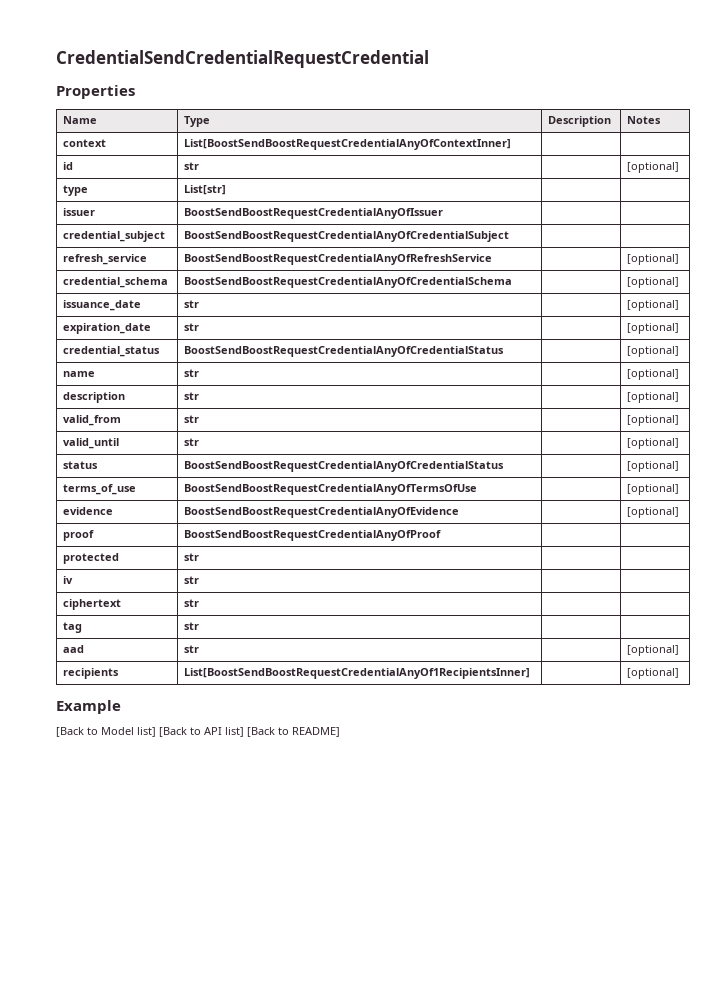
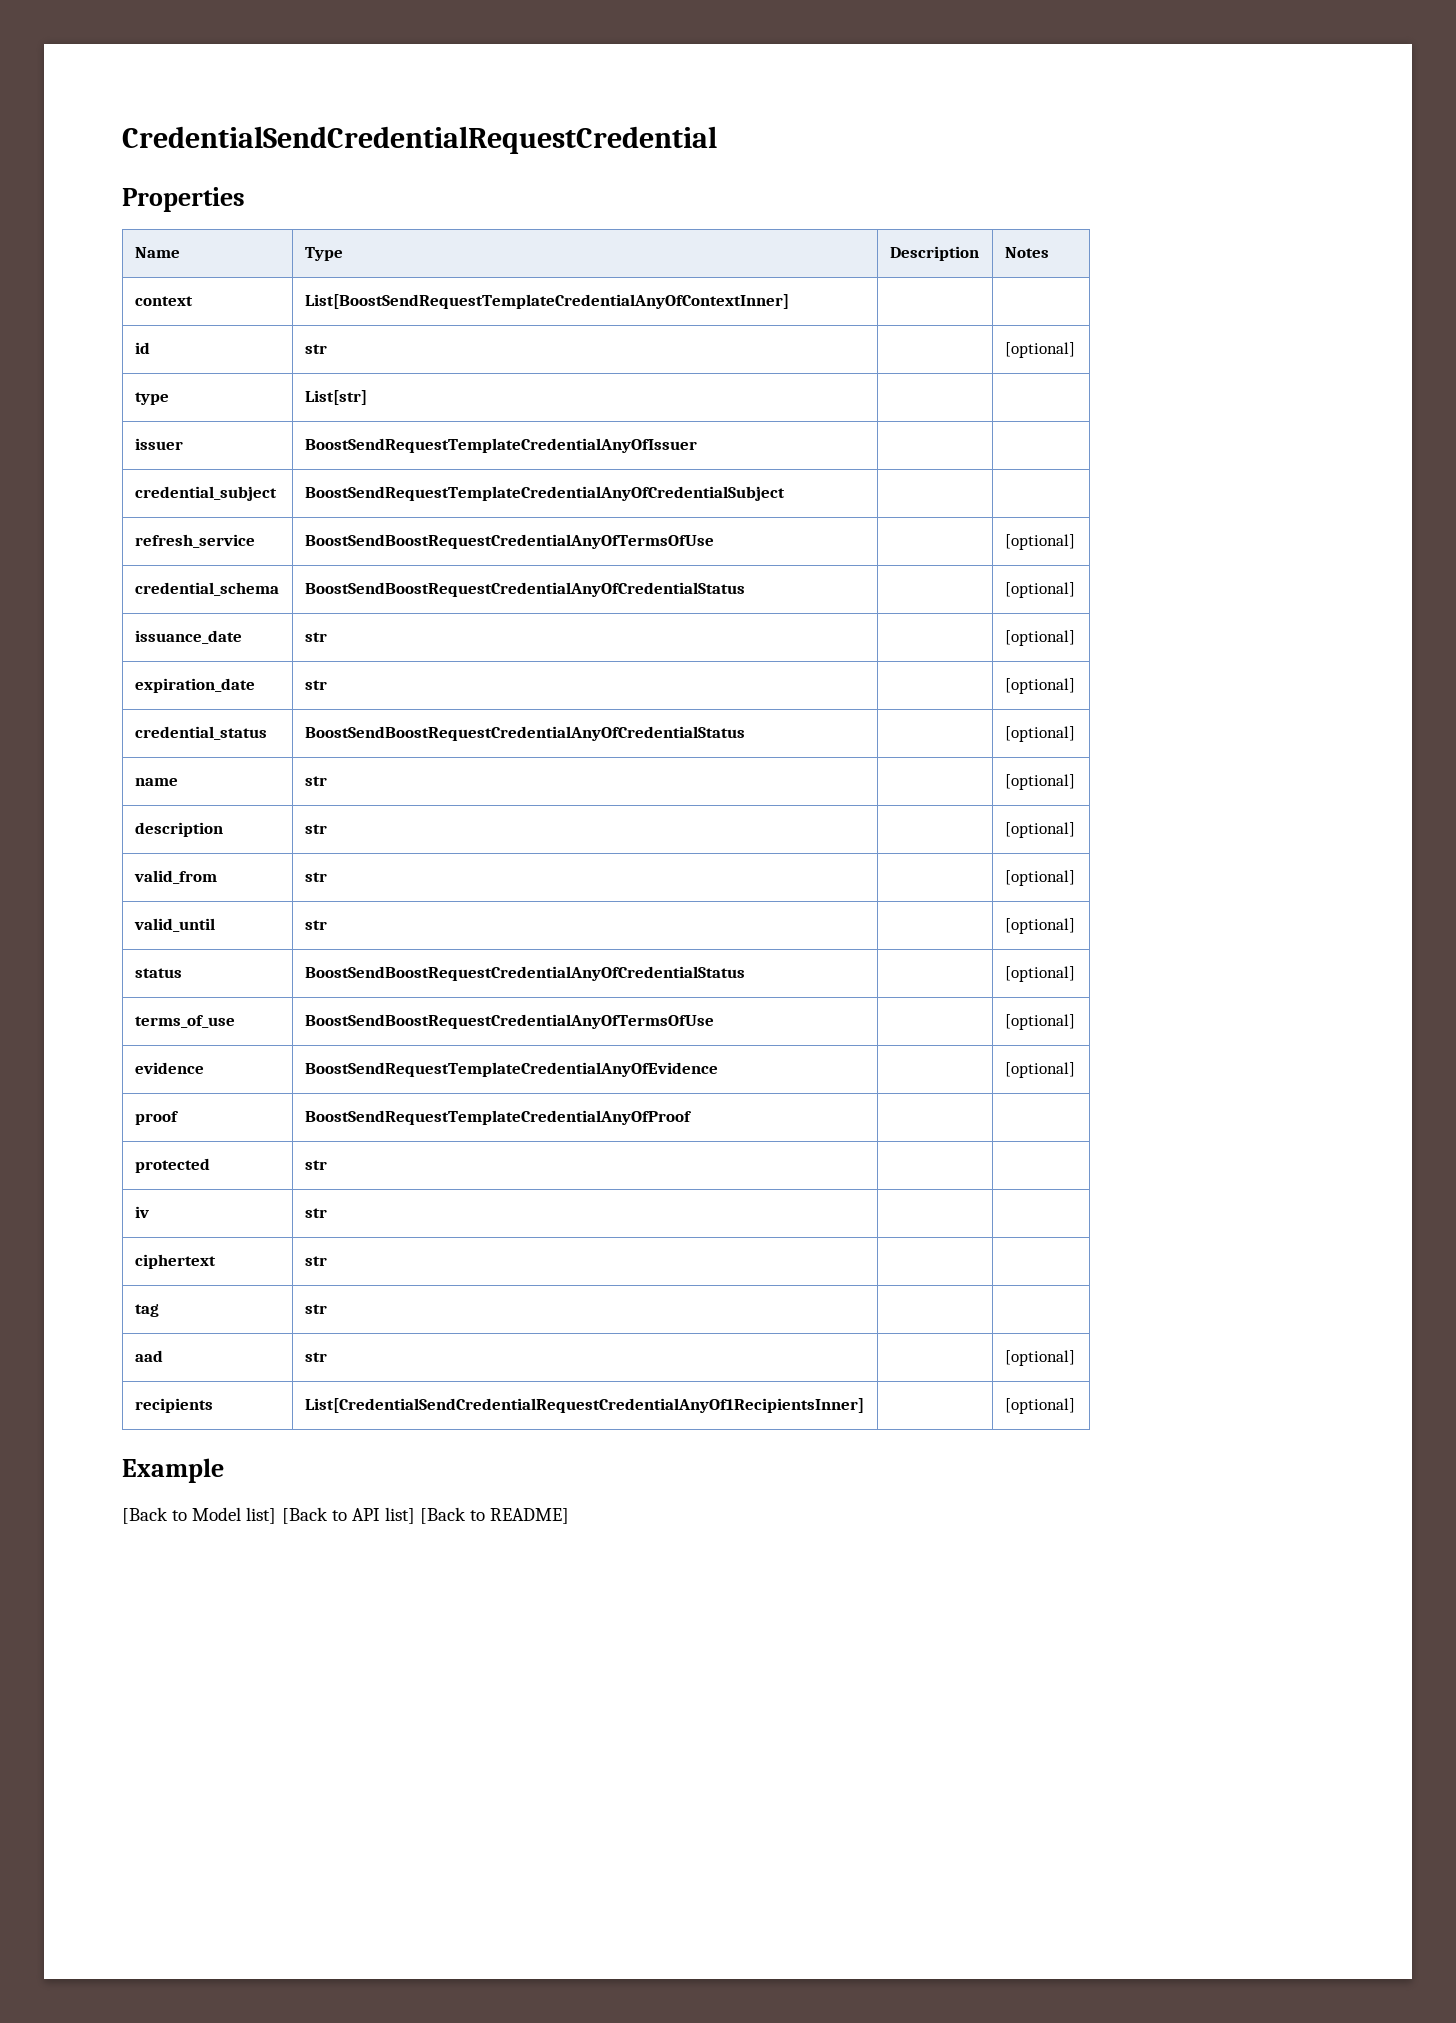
- context | List[BoostSendBoostRequestCredentialAnyOfContextInner] | |
+ context | List[BoostSendRequestTemplateCredentialAnyOfContextInner] | |
- issuer | BoostSendBoostRequestCredentialAnyOfIssuer | |
+ issuer | BoostSendRequestTemplateCredentialAnyOfIssuer | |
- credential_subject | BoostSendBoostRequestCredentialAnyOfCredentialSubject | |
+ credential_subject | BoostSendRequestTemplateCredentialAnyOfCredentialSubject | |
- refresh_service | BoostSendBoostRequestCredentialAnyOfRefreshService | | [optional]
+ refresh_service | BoostSendBoostRequestCredentialAnyOfTermsOfUse | | [optional]
- credential_schema | BoostSendBoostRequestCredentialAnyOfCredentialSchema | | [optional]
+ credential_schema | BoostSendBoostRequestCredentialAnyOfCredentialStatus | | [optional]
- evidence | BoostSendBoostRequestCredentialAnyOfEvidence | | [optional]
+ evidence | BoostSendRequestTemplateCredentialAnyOfEvidence | | [optional]
- proof | BoostSendBoostRequestCredentialAnyOfProof | |
+ proof | BoostSendRequestTemplateCredentialAnyOfProof | |
- recipients | List[BoostSendBoostRequestCredentialAnyOf1RecipientsInner] | | [optional]
+ recipients | List[CredentialSendCredentialRequestCredentialAnyOf1RecipientsInner] | | [optional]

